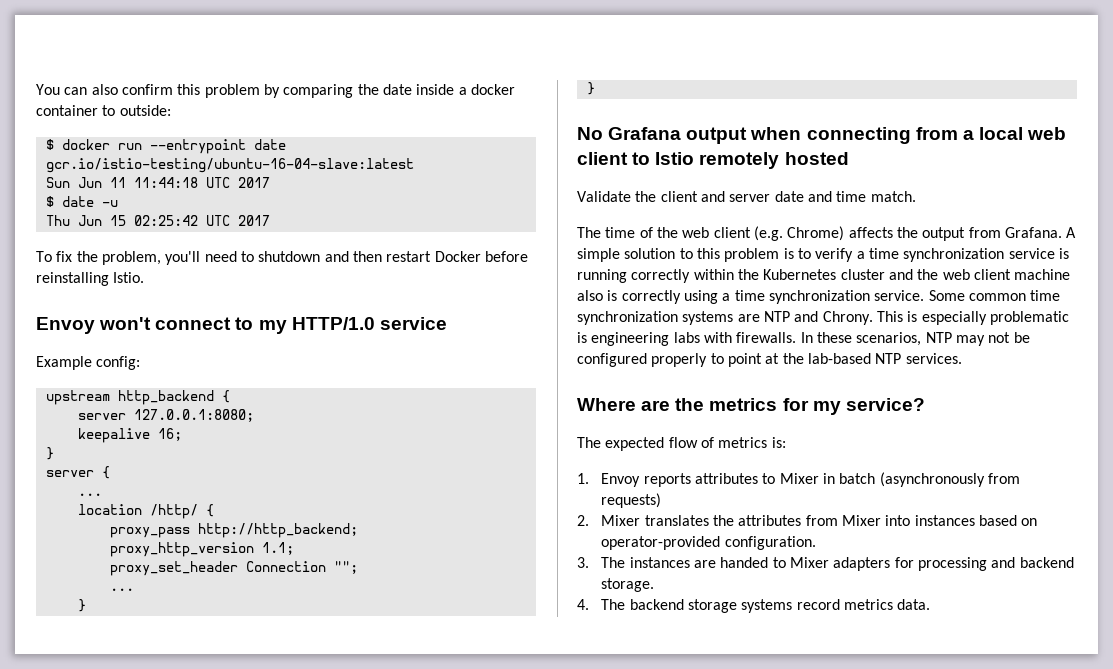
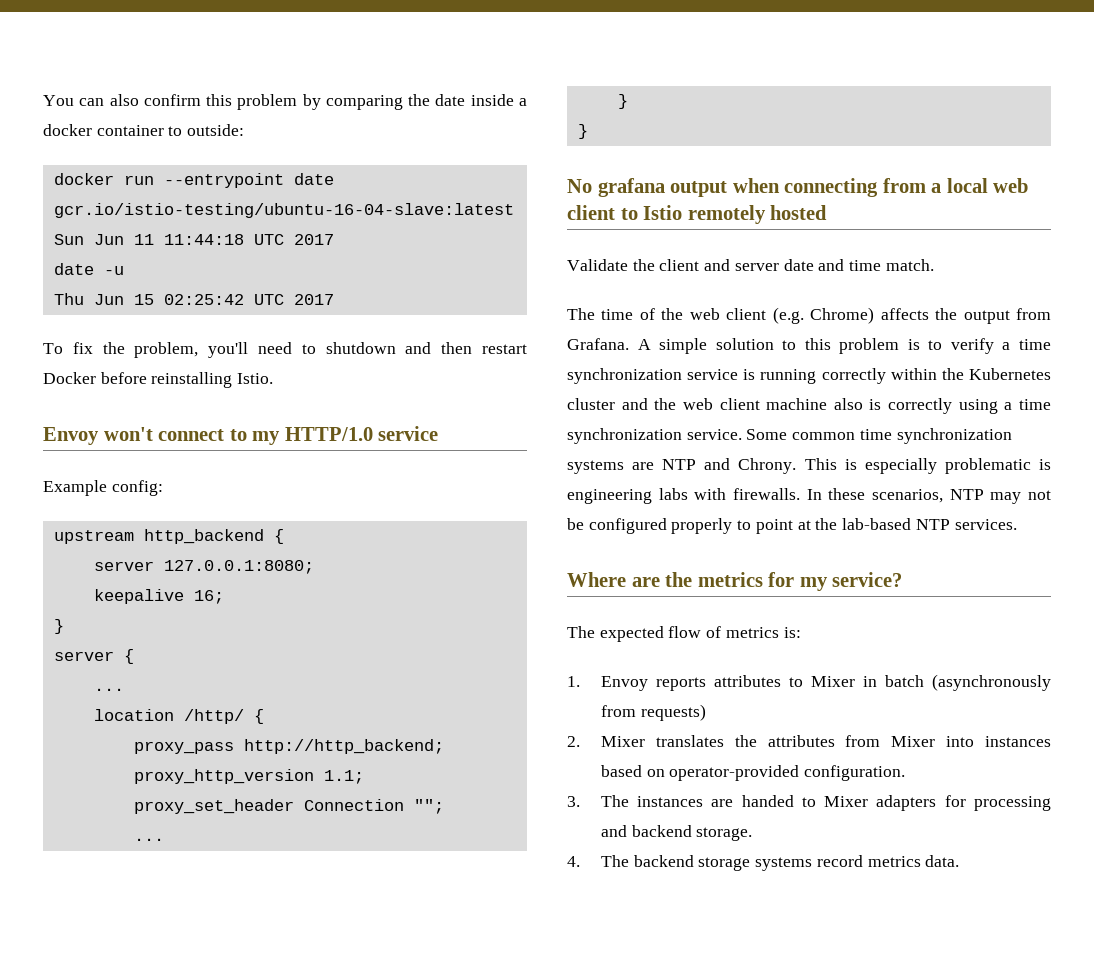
- $ docker run --entrypoint date gcr.io/istio-testing/ubuntu-16-04-slave:latest
+ docker run --entrypoint date gcr.io/istio-testing/ubuntu-16-04-slave:latest
- $ date -u
+ date -u
- No Grafana output when connecting from a local web client to Istio remotely hosted
+ No grafana output when connecting from a local web client to Istio remotely hosted

